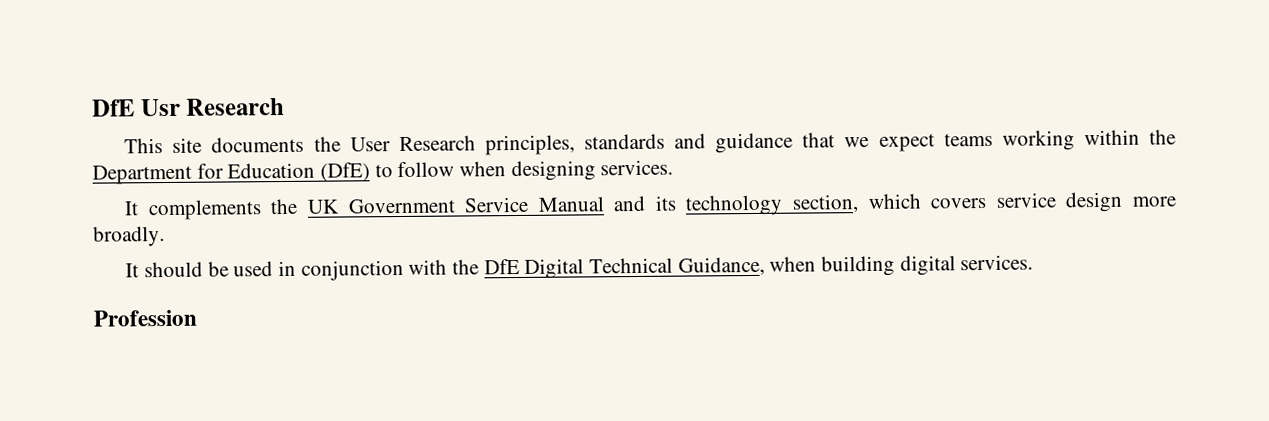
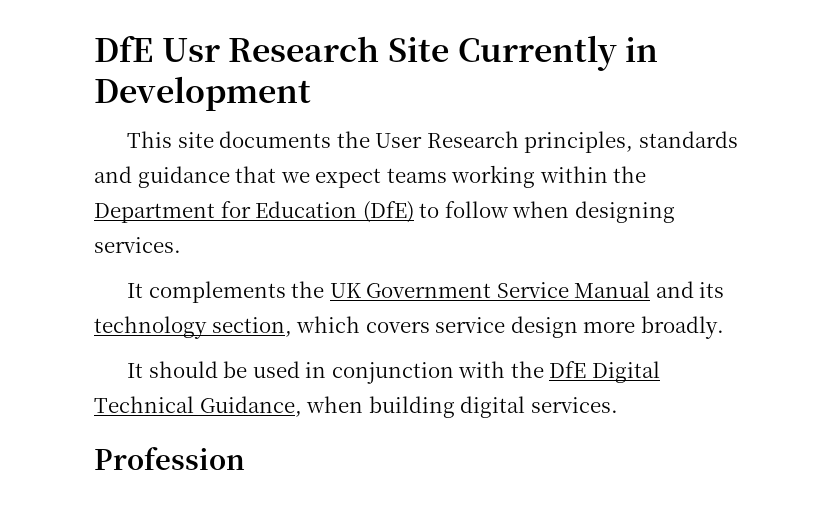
- DfE Usr Research
+ DfE Usr Research Site Currently in Development

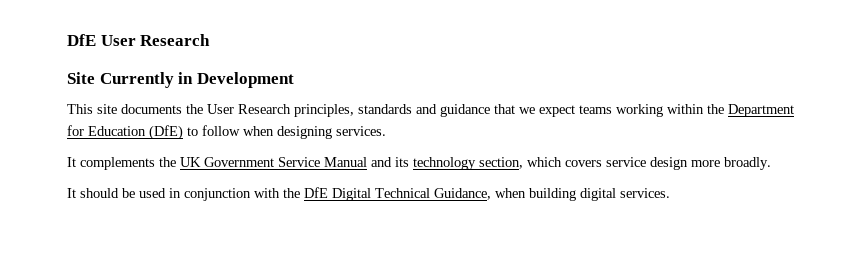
- DfE Usr Research Site Currently in Development
+ DfE User Research
+ Site Currently in Development
- Profession

